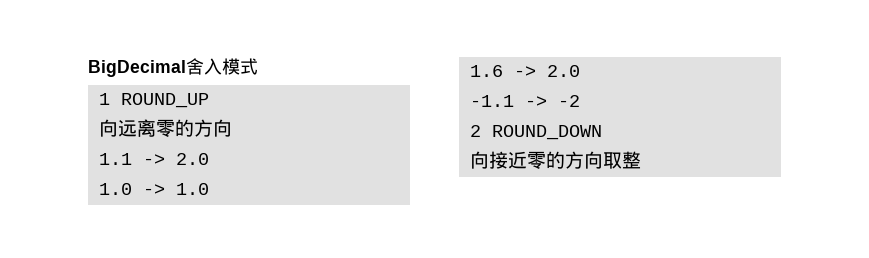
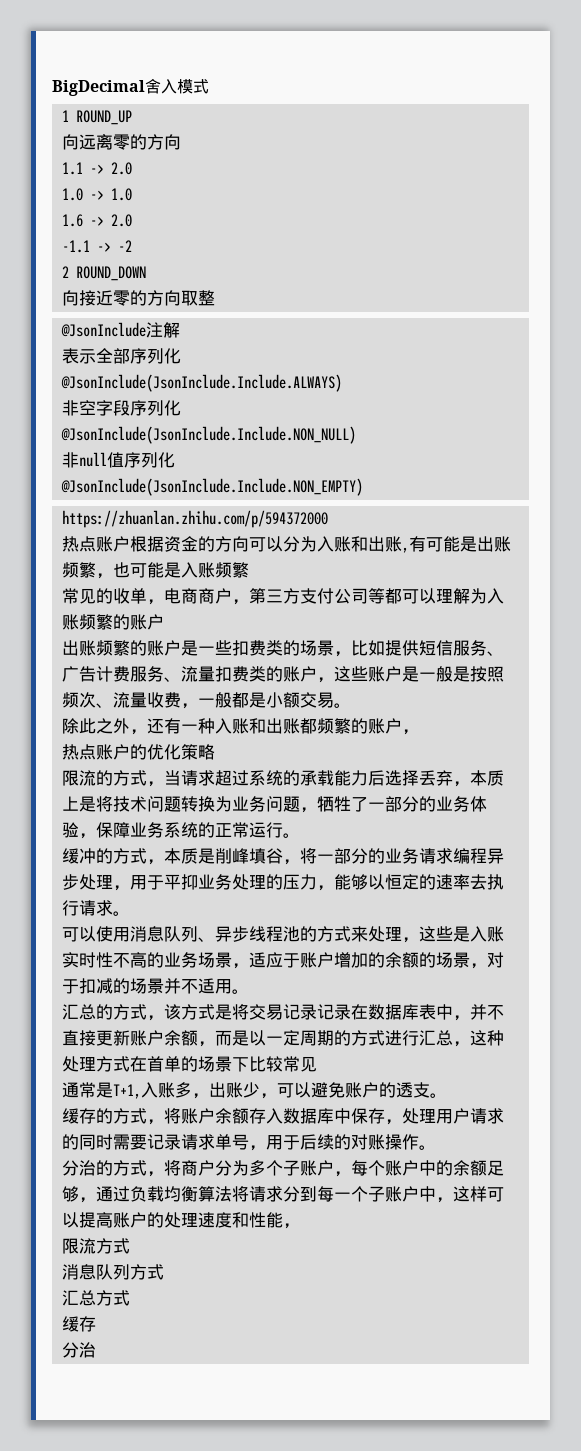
+ @JsonInclude注解
+ 表示全部序列化
+ @JsonInclude(JsonInclude.Include.ALWAYS)
+ 非空字段序列化
+ @JsonInclude(JsonInclude.Include.NON_NULL)
+ 非null值序列化
+ @JsonInclude(JsonInclude.Include.NON_EMPTY)
+ https://zhuanlan.zhihu.com/p/594372000
+ 热点账户根据资金的方向可以分为入账和出账,有可能是出账频繁，也可能是入账频繁
+ 常见的收单，电商商户，第三方支付公司等都可以理解为入账频繁的账户
+ 出账频繁的账户是一些扣费类的场景，比如提供短信服务、广告计费服务、流量扣费类的账户，这些账户是一般是按照频次、流量收费，一般都是小额交易。
+ 除此之外，还有一种入账和出账都频繁的账户，
+ 热点账户的优化策略
+ 限流的方式，当请求超过系统的承载能力后选择丢弃，本质上是将技术问题转换为业务问题，牺牲了一部分的业务体验，保障业务系统的正常运行。
+ 缓冲的方式，本质是削峰填谷，将一部分的业务请求编程异步处理，用于平抑业务处理的压力，能够以恒定的速率去执行请求。
+ 可以使用消息队列、异步线程池的方式来处理，这些是入账实时性不高的业务场景，适应于账户增加的余额的场景，对于扣减的场景并不适用。
+ 汇总的方式，该方式是将交易记录记录在数据库表中，并不直接更新账户余额，而是以一定周期的方式进行汇总，这种处理方式在首单的场景下比较常见
+ 通常是T+1,入账多，出账少，可以避免账户的透支。
+ 缓存的方式，将账户余额存入数据库中保存，处理用户请求的同时需要记录请求单号，用于后续的对账操作。
+ 分治的方式，将商户分为多个子账户，每个账户中的余额足够，通过负载均衡算法将请求分到每一个子账户中，这样可以提高账户的处理速度和性能，
+ 限流方式
+ 消息队列方式
+ 汇总方式
+ 缓存
+ 分治

